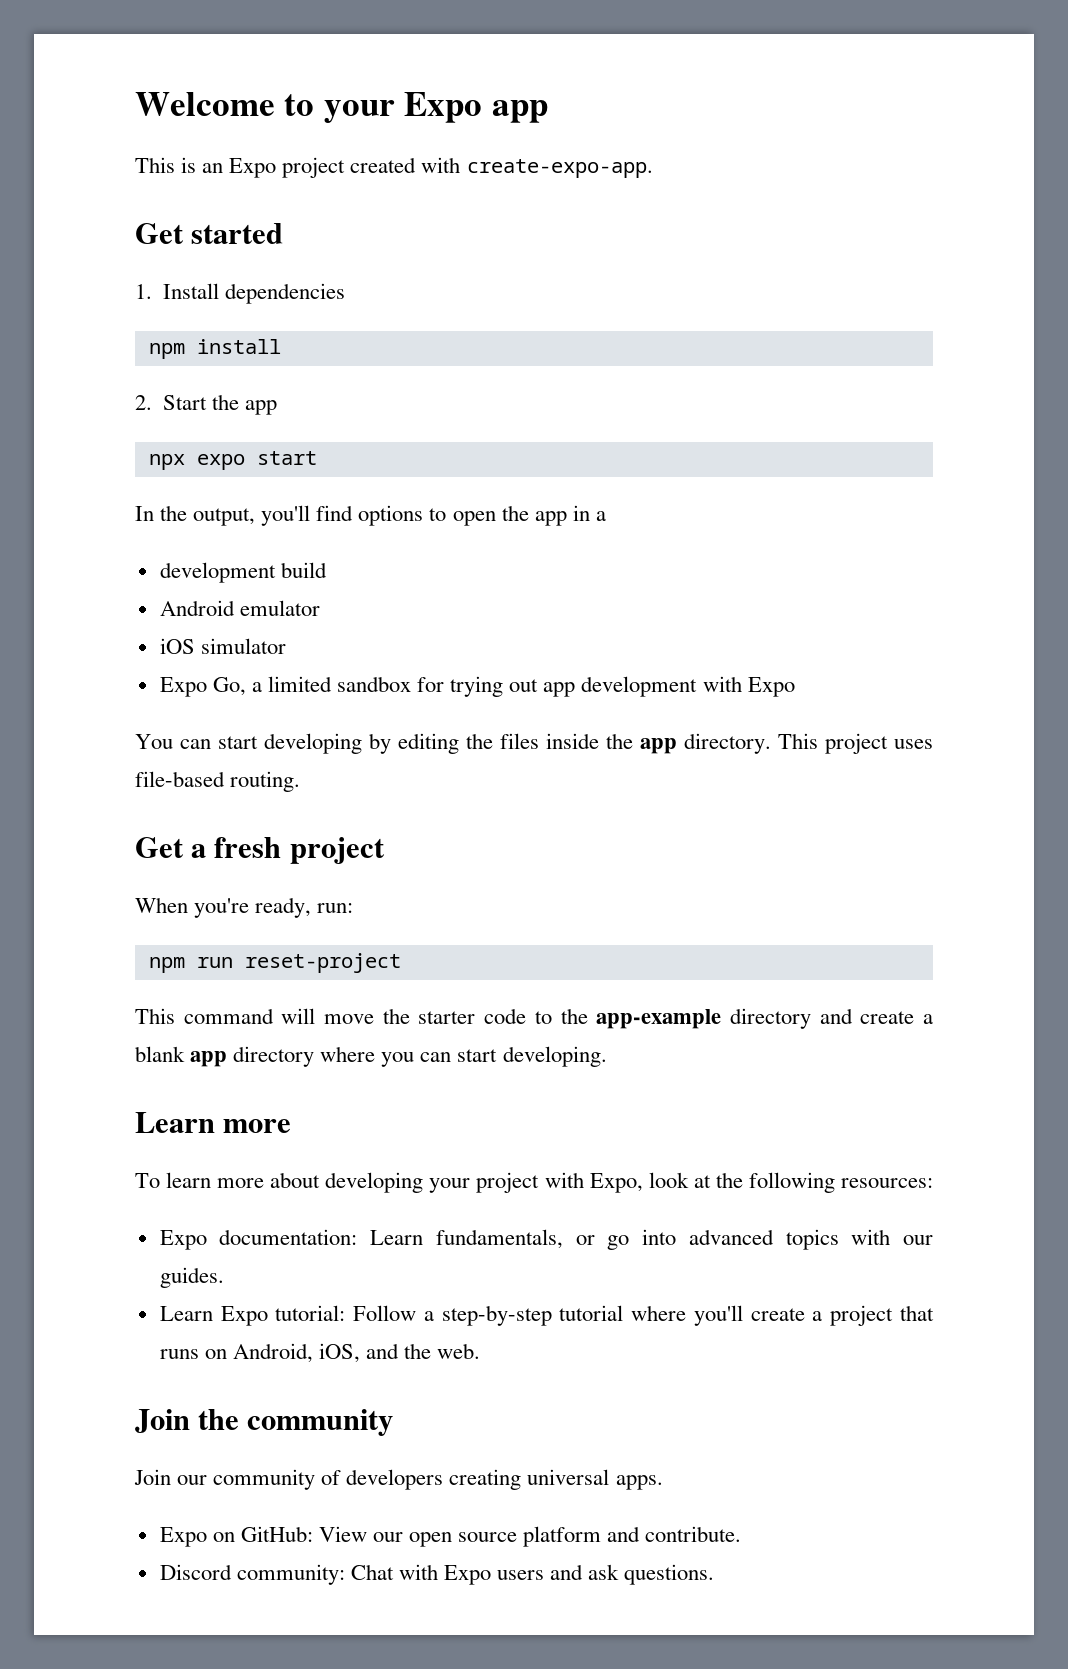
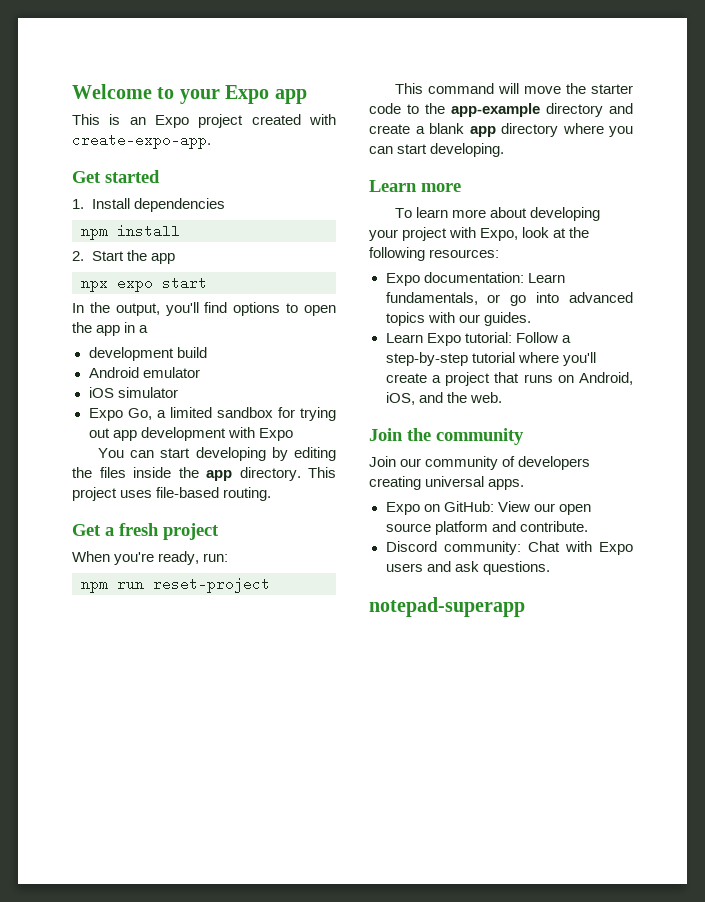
+ notepad-superapp

